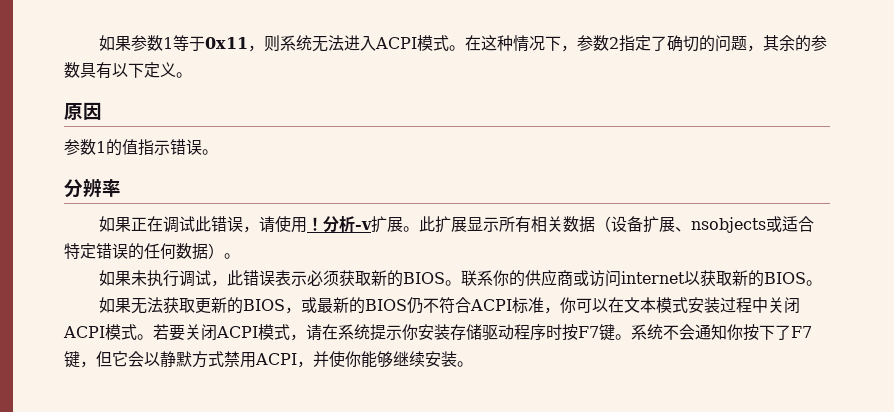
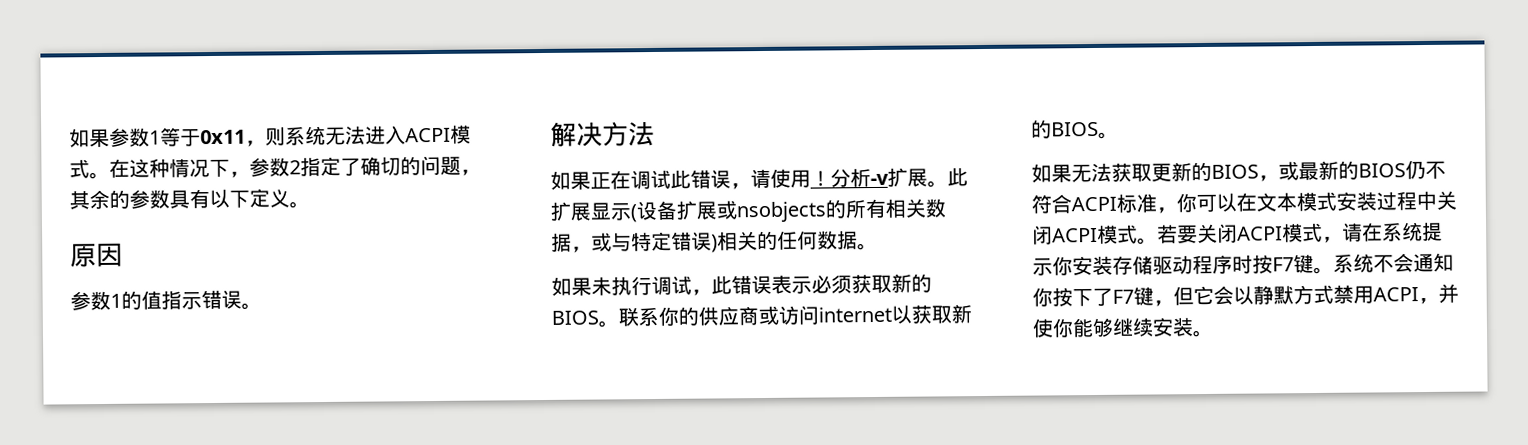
- 分辨率
+ 解决方法
- 此扩展显示所有相关数据（设备扩展、nsobjects或适合特定错误的任何数据）。
+ 此扩展显示(设备扩展或nsobjects的所有相关数据，或与特定错误)相关的任何数据。

